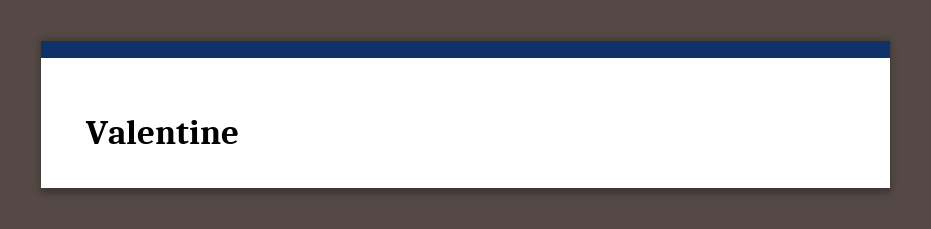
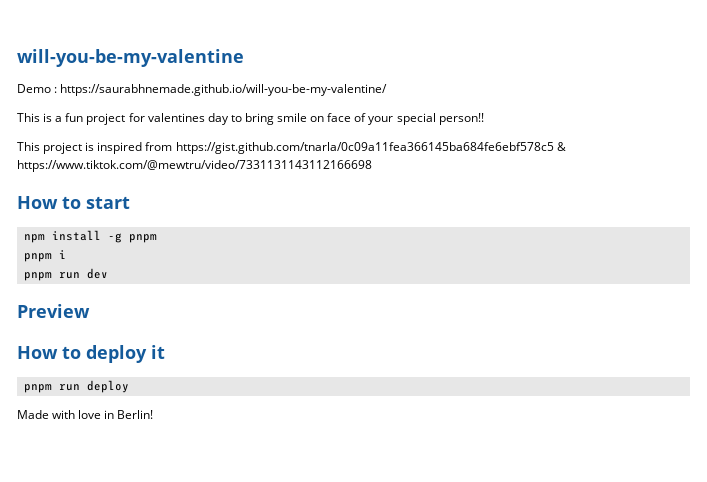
- Valentine
+ will-you-be-my-valentine
+ Demo : https://saurabhnemade.github.io/will-you-be-my-valentine/
+ This is a fun project for valentines day to bring smile on face of your special person!!
+ This project is inspired from https://gist.github.com/tnarla/0c09a11fea366145ba684fe6ebf578c5 & https://www.tiktok.com/@mewtru/video/7331131143112166698
+ How to start
+ npm install -g pnpm
+ pnpm i
+ pnpm run dev
+ Preview
+ How to deploy it
+ pnpm run deploy
+ Made with love in Berlin!

